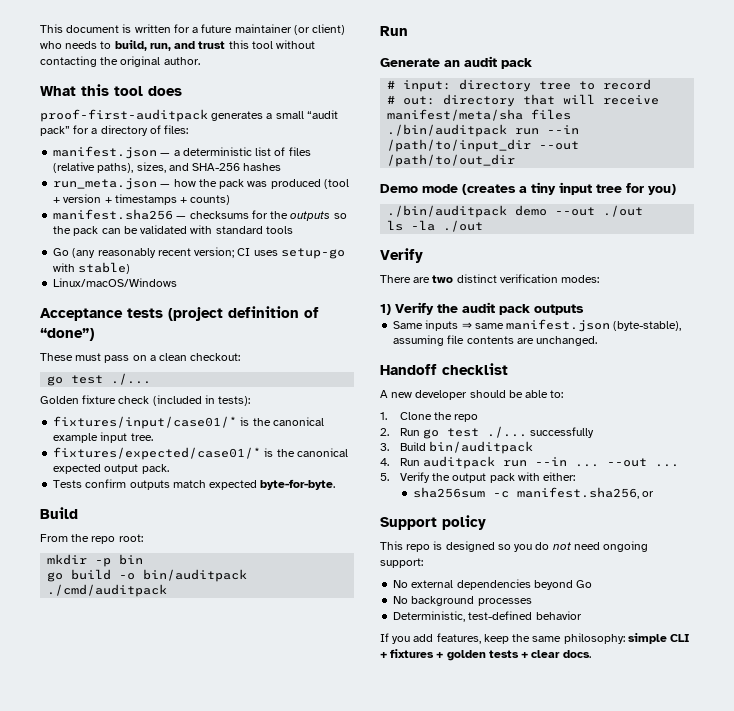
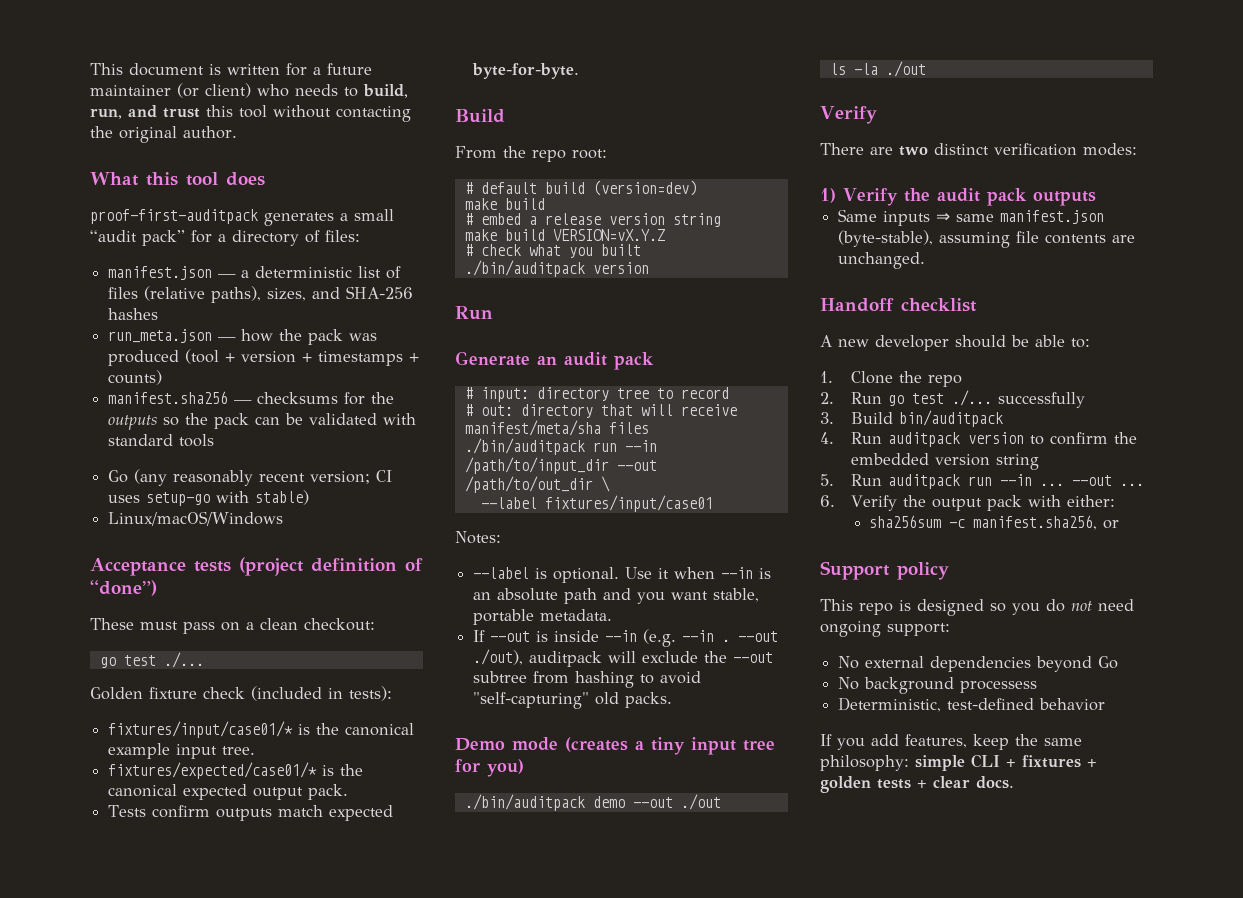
- mkdir -p bin
- go build -o bin/auditpack ./cmd/auditpack
+ # default build (version=dev)
+ make build
+ # embed a release version string
+ make build VERSION=vX.Y.Z
+ # check what you built
+ ./bin/auditpack version
- ./bin/auditpack run --in /path/to/input_dir --out /path/to/out_dir
+ ./bin/auditpack run --in /path/to/input_dir --out /path/to/out_dir \
+ --label fixtures/input/case01
+ Notes:
+ --label is optional. Use it when --in is an absolute path and you want stable, portable metadata.
+ If --out is inside --in (e.g. --in . --out ./out), auditpack will exclude the --out subtree from hashing to avoid "self-capturing" old packs.
- 4. Run auditpack run --in ...
+ 4. Run auditpack version to confirm the embedded version string
+ 5. Run auditpack run --in ...
- 5. Verify the output pack with either:
+ 6. Verify the output pack with either:
- No background processes
+ No background processess

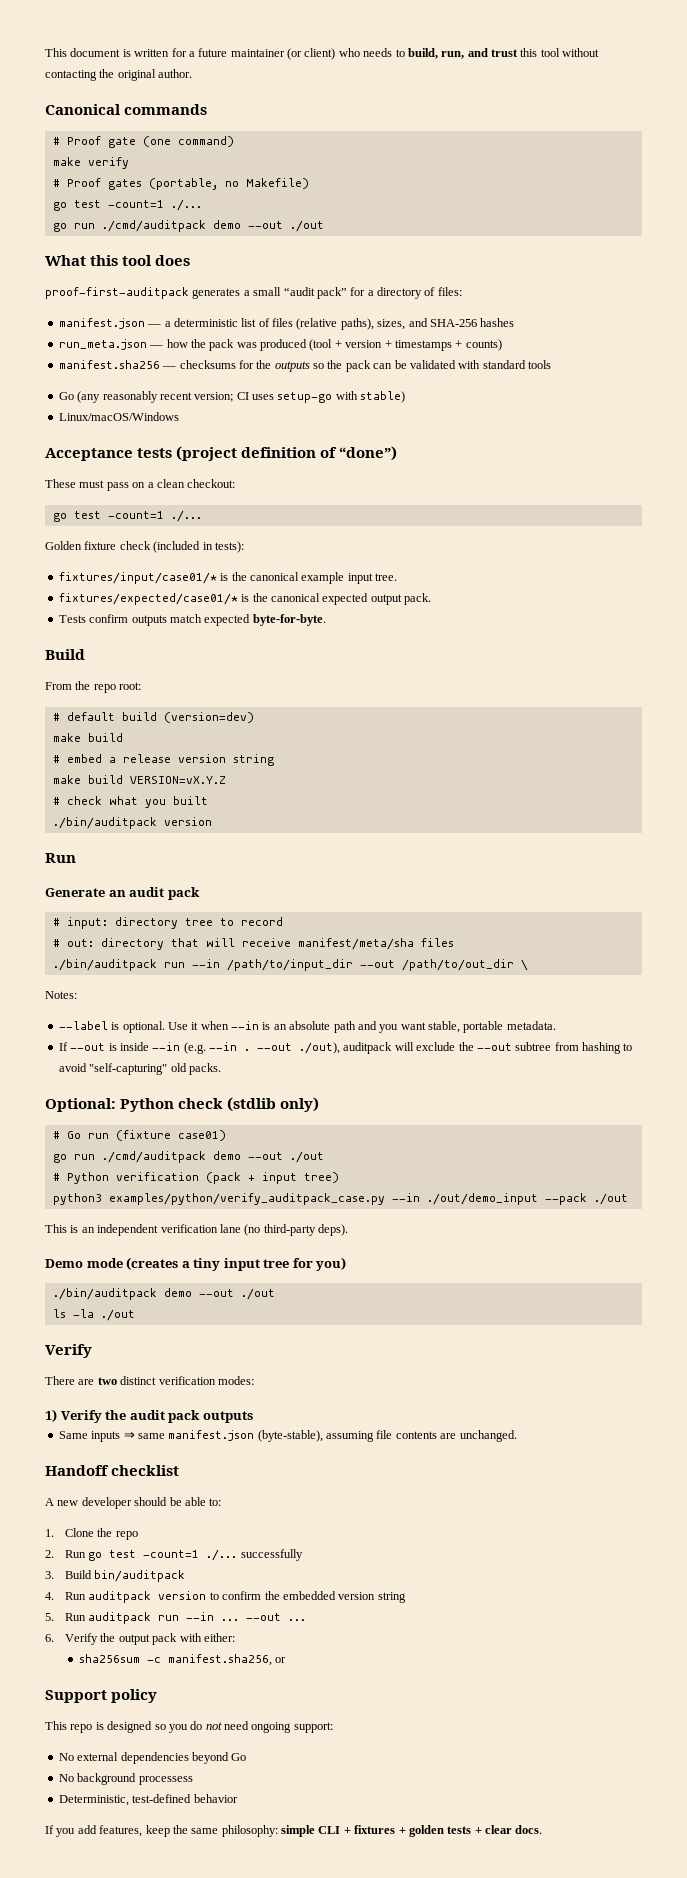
+ Canonical commands
+ # Proof gate (one command)
+ make verify
+ # Proof gates (portable, no Makefile)
+ go test -count=1 ./...
+ go run ./cmd/auditpack demo --out ./out
  These must pass on a clean checkout:
- go test ./...
+ go test -count=1 ./...
- --label fixtures/input/case01
+ Optional: Python check (stdlib only)
+ # Go run (fixture case01)
+ go run ./cmd/auditpack demo --out ./out
+ # Python verification (pack + input tree)
+ python3 examples/python/verify_auditpack_case.py --in ./out/demo_input --pack ./out
+ This is an independent verification lane (no third-party deps).
- 2. Run go test ./... successfully
+ 2. Run go test -count=1 ./... successfully

